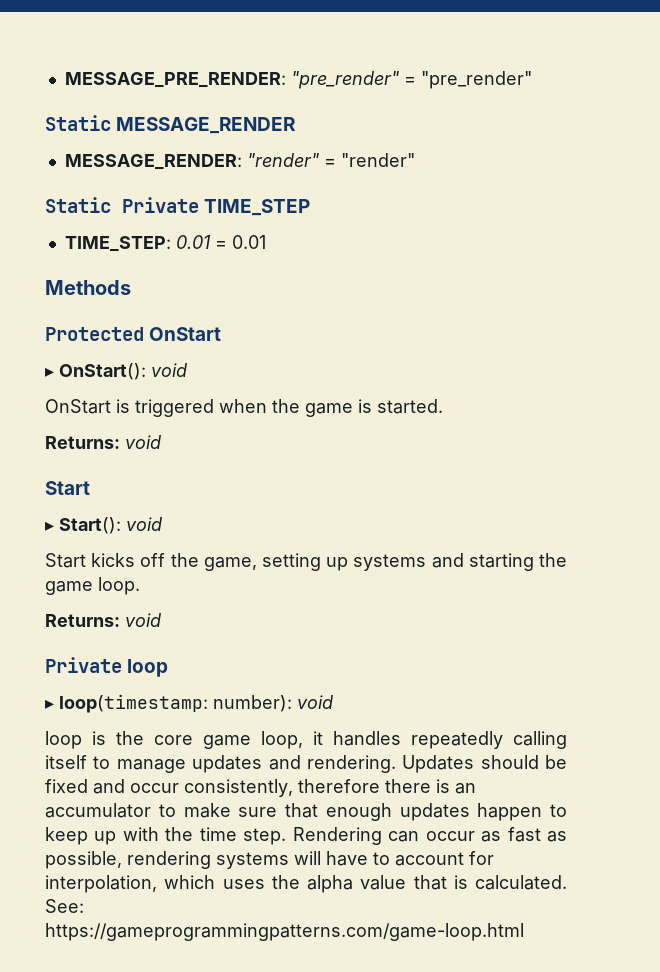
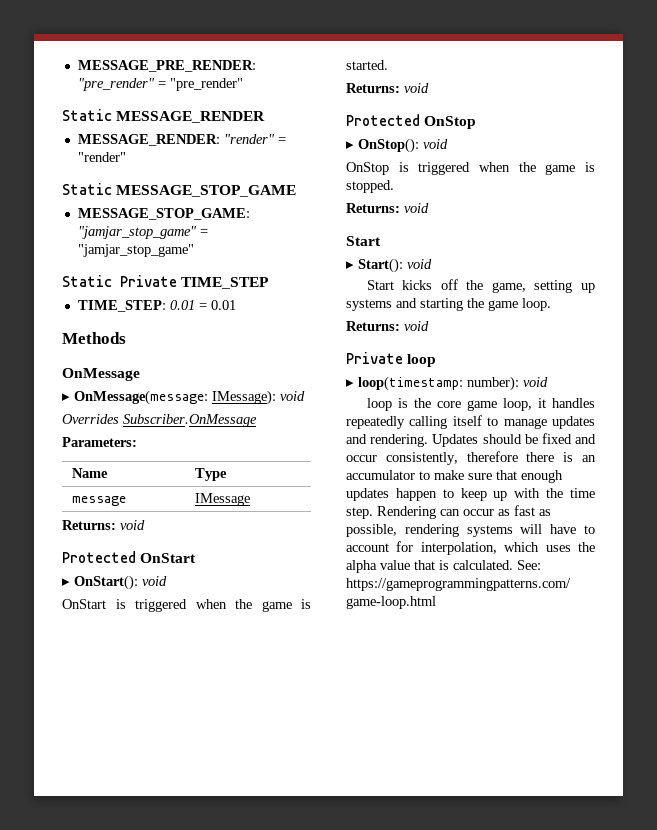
+ Static MESSAGE_STOP_GAME
+ MESSAGE_STOP_GAME: "jamjar_stop_game" = "jamjar_stop_game"
+ OnMessage
+ ▸ OnMessage(message: IMessage): void
+ Overrides Subscriber.OnMessage
+ Parameters:
+ Name | Type
+ message | IMessage
+ Returns: void
+ Protected OnStop
+ ▸ OnStop(): void
+ OnStop is triggered when the game is stopped.
+ Returns: void

